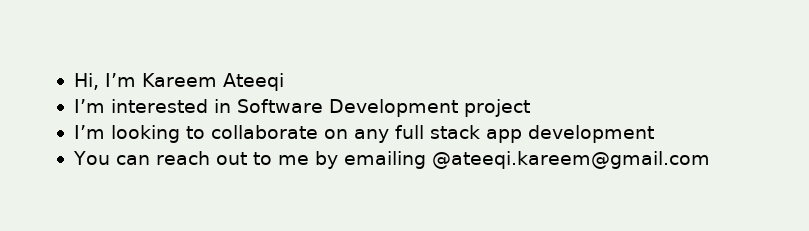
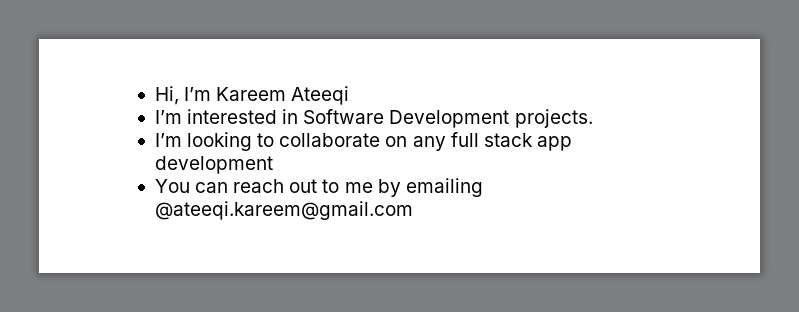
- I’m interested in Software Development project
+ I’m interested in Software Development projects.

